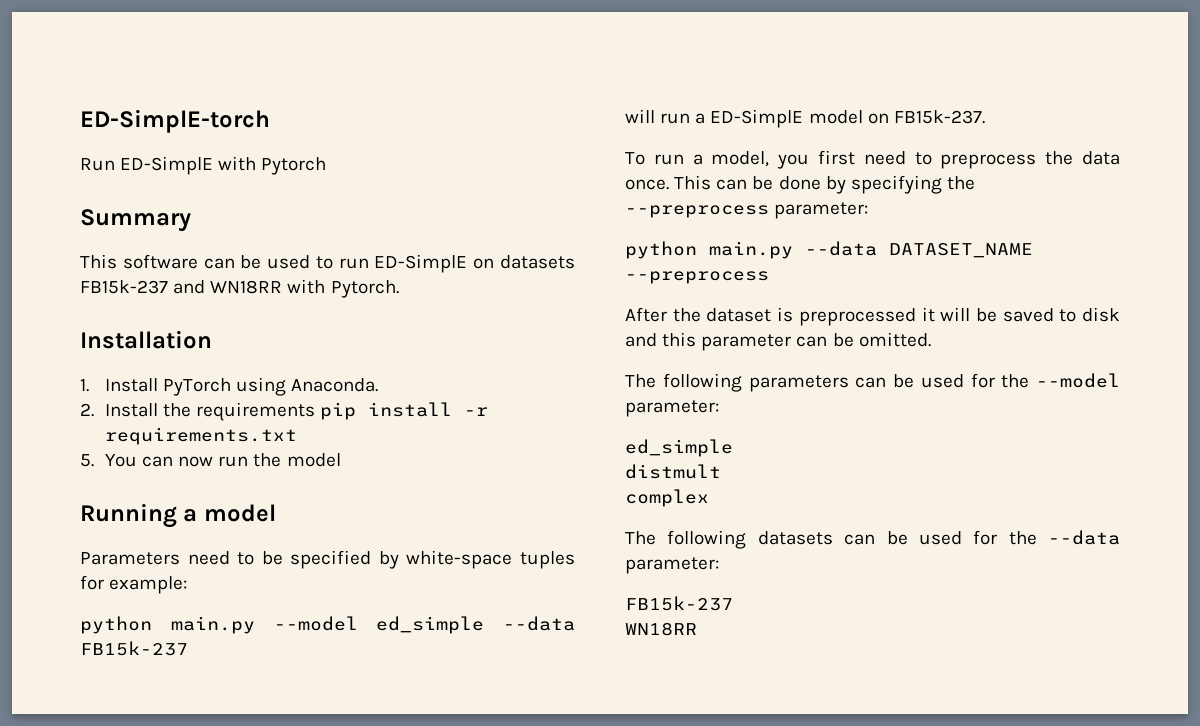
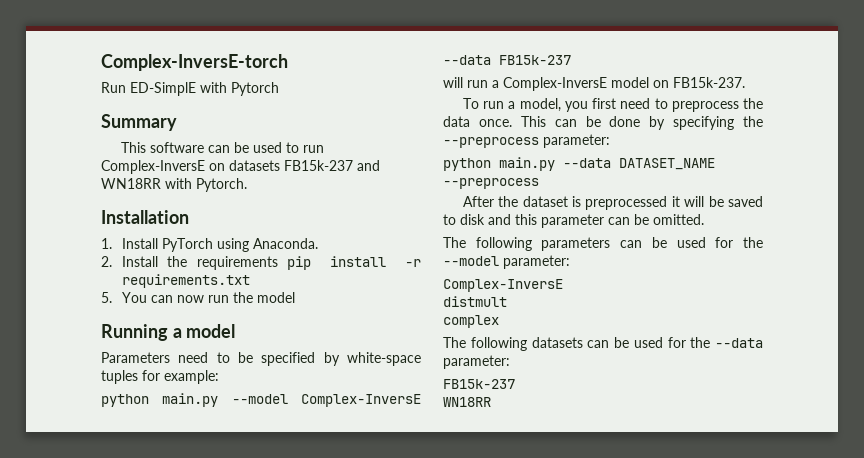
- ED-SimplE-torch
+ Complex-InversE-torch
- This software can be used to run ED-SimplE on datasets FB15k-237 and WN18RR with Pytorch.
+ This software can be used to run Complex-InversE on datasets FB15k-237 and WN18RR with Pytorch.
- python main.py --model ed_simple --data FB15k-237
+ python main.py --model Complex-InversE --data FB15k-237
- will run a ED-SimplE model on FB15k-237.
+ will run a Complex-InversE model on FB15k-237.
  The following parameters can be used for the --model parameter:
- ed_simple
+ Complex-InversE

